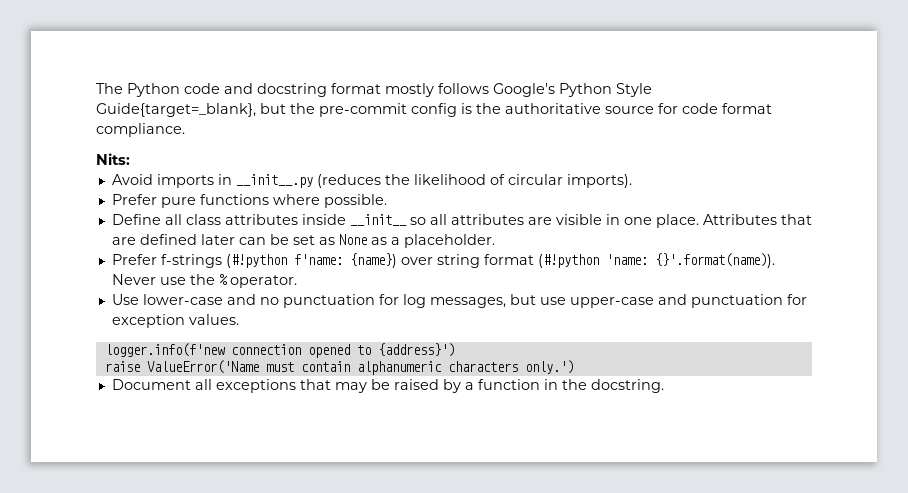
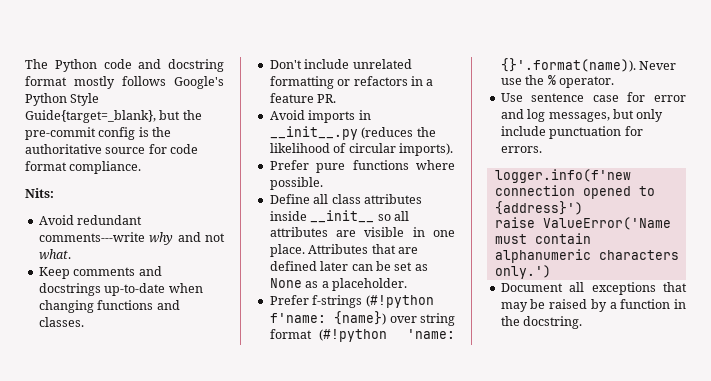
+ Avoid redundant comments---write why and not what.
+ Keep comments and docstrings up-to-date when changing functions and classes.
+ Don't include unrelated formatting or refactors in a feature PR.
- Use lower-case and no punctuation for log messages, but use upper-case and punctuation for exception values.
+ Use sentence case for error and log messages, but only include punctuation for errors.

